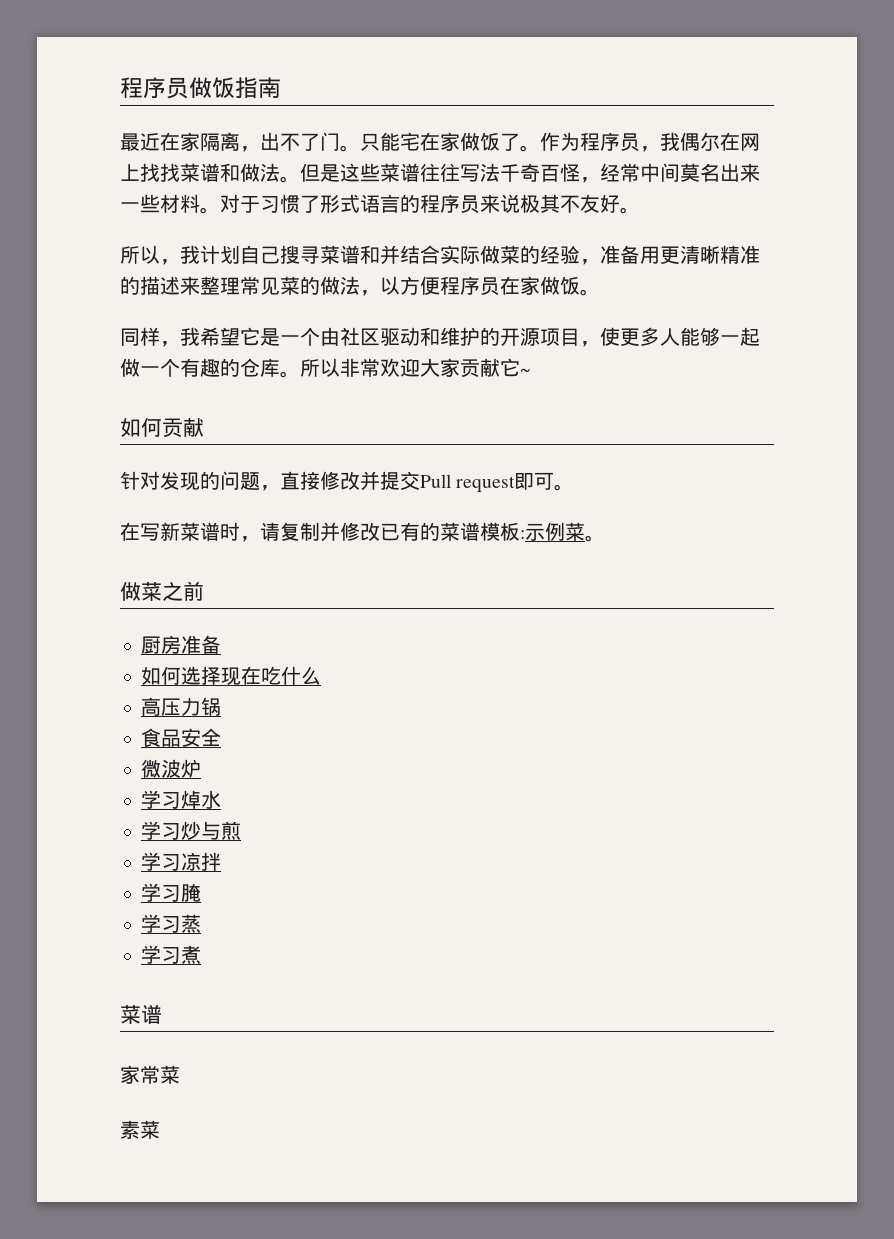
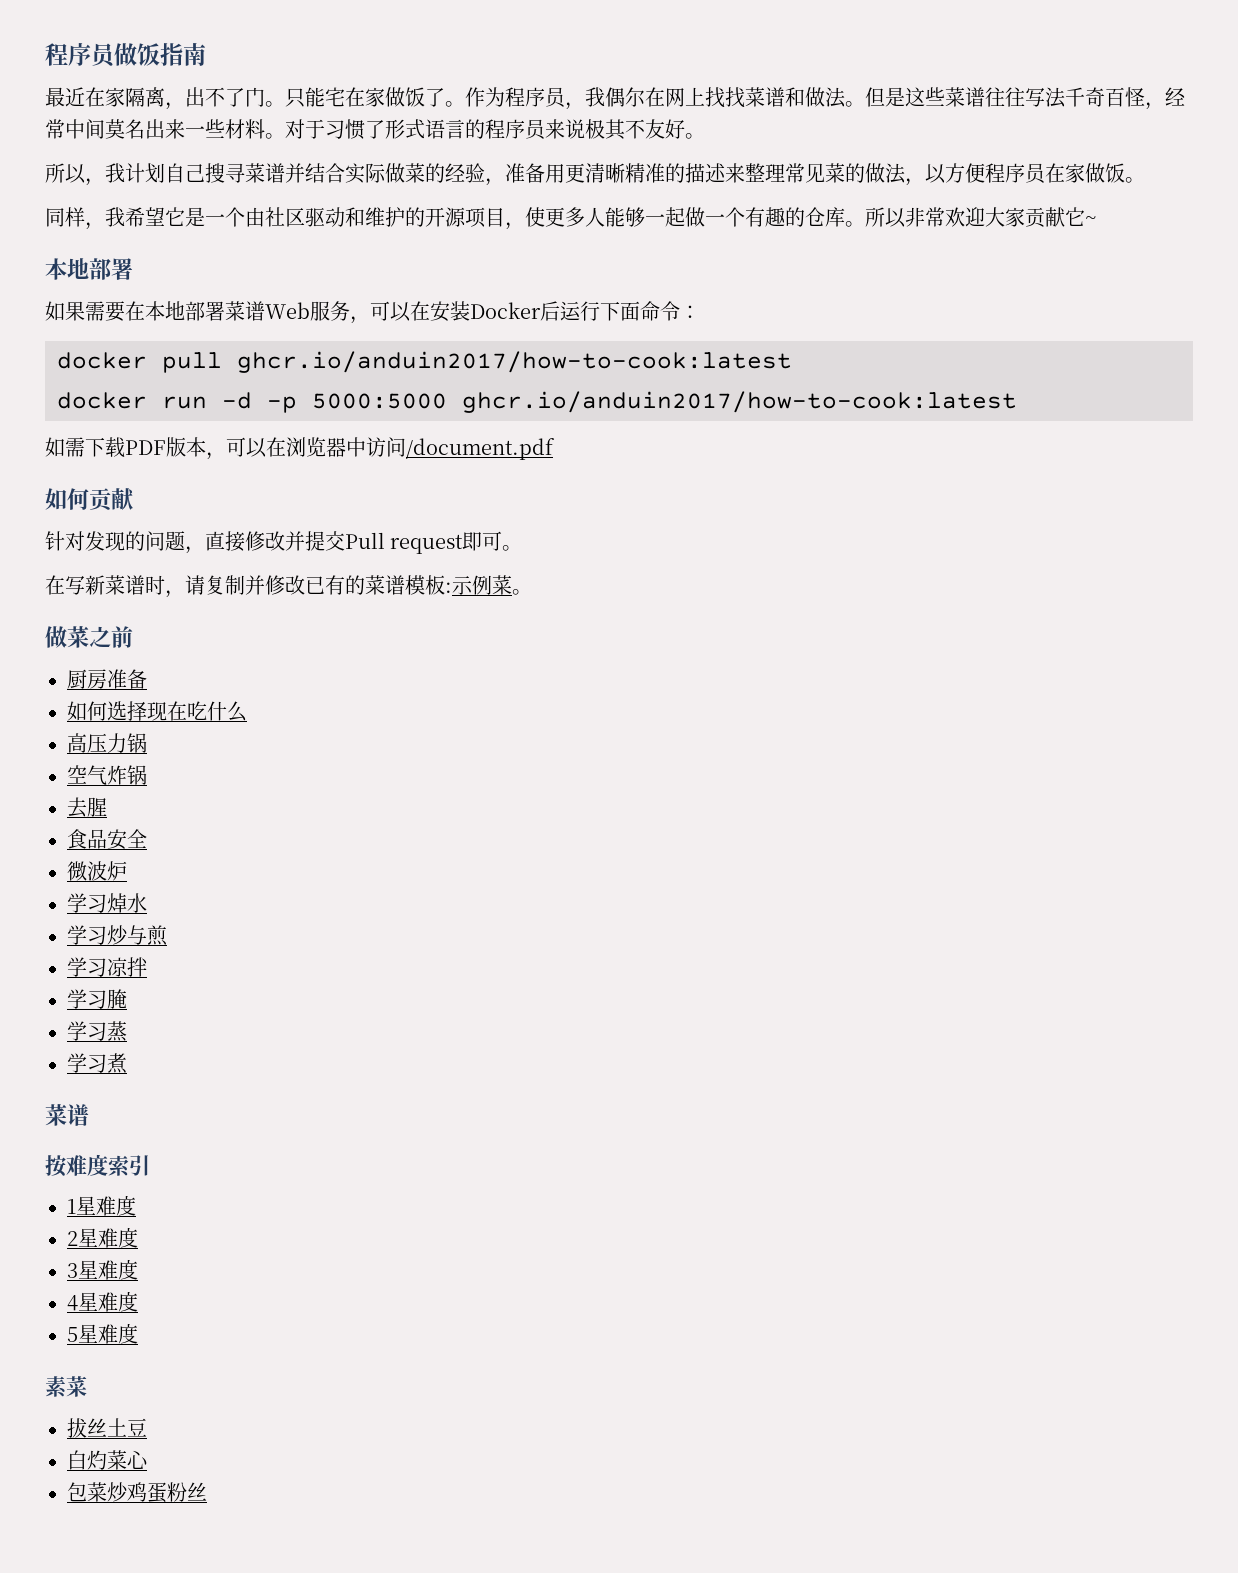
- 所以，我计划自己搜寻菜谱和并结合实际做菜的经验，准备用更清晰精准的描述来整理常见菜的做法，以方便程序员在家做饭。
+ 所以，我计划自己搜寻菜谱并结合实际做菜的经验，准备用更清晰精准的描述来整理常见菜的做法，以方便程序员在家做饭。
  所以非常欢迎大家贡献它~
+ 本地部署
+ 如果需要在本地部署菜谱Web服务，可以在安装Docker后运行下面命令：
+ docker pull ghcr.io/anduin2017/how-to-cook:latest
+ docker run -d -p 5000:5000 ghcr.io/anduin2017/how-to-cook:latest
+ 如需下载PDF版本，可以在浏览器中访问/document.pdf
+ 空气炸锅
+ 去腥
- 家常菜
+ 按难度索引
+ 1星难度
+ 2星难度
+ 3星难度
+ 4星难度
+ 5星难度
  素菜
+ 拔丝土豆
+ 白灼菜心
+ 包菜炒鸡蛋粉丝

